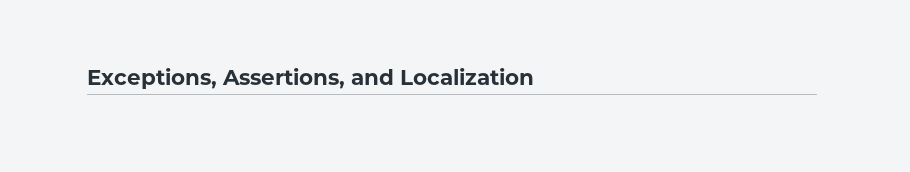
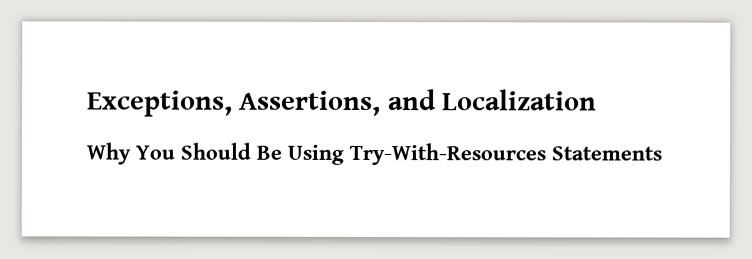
+ Why You Should Be Using Try-With-Resources Statements

